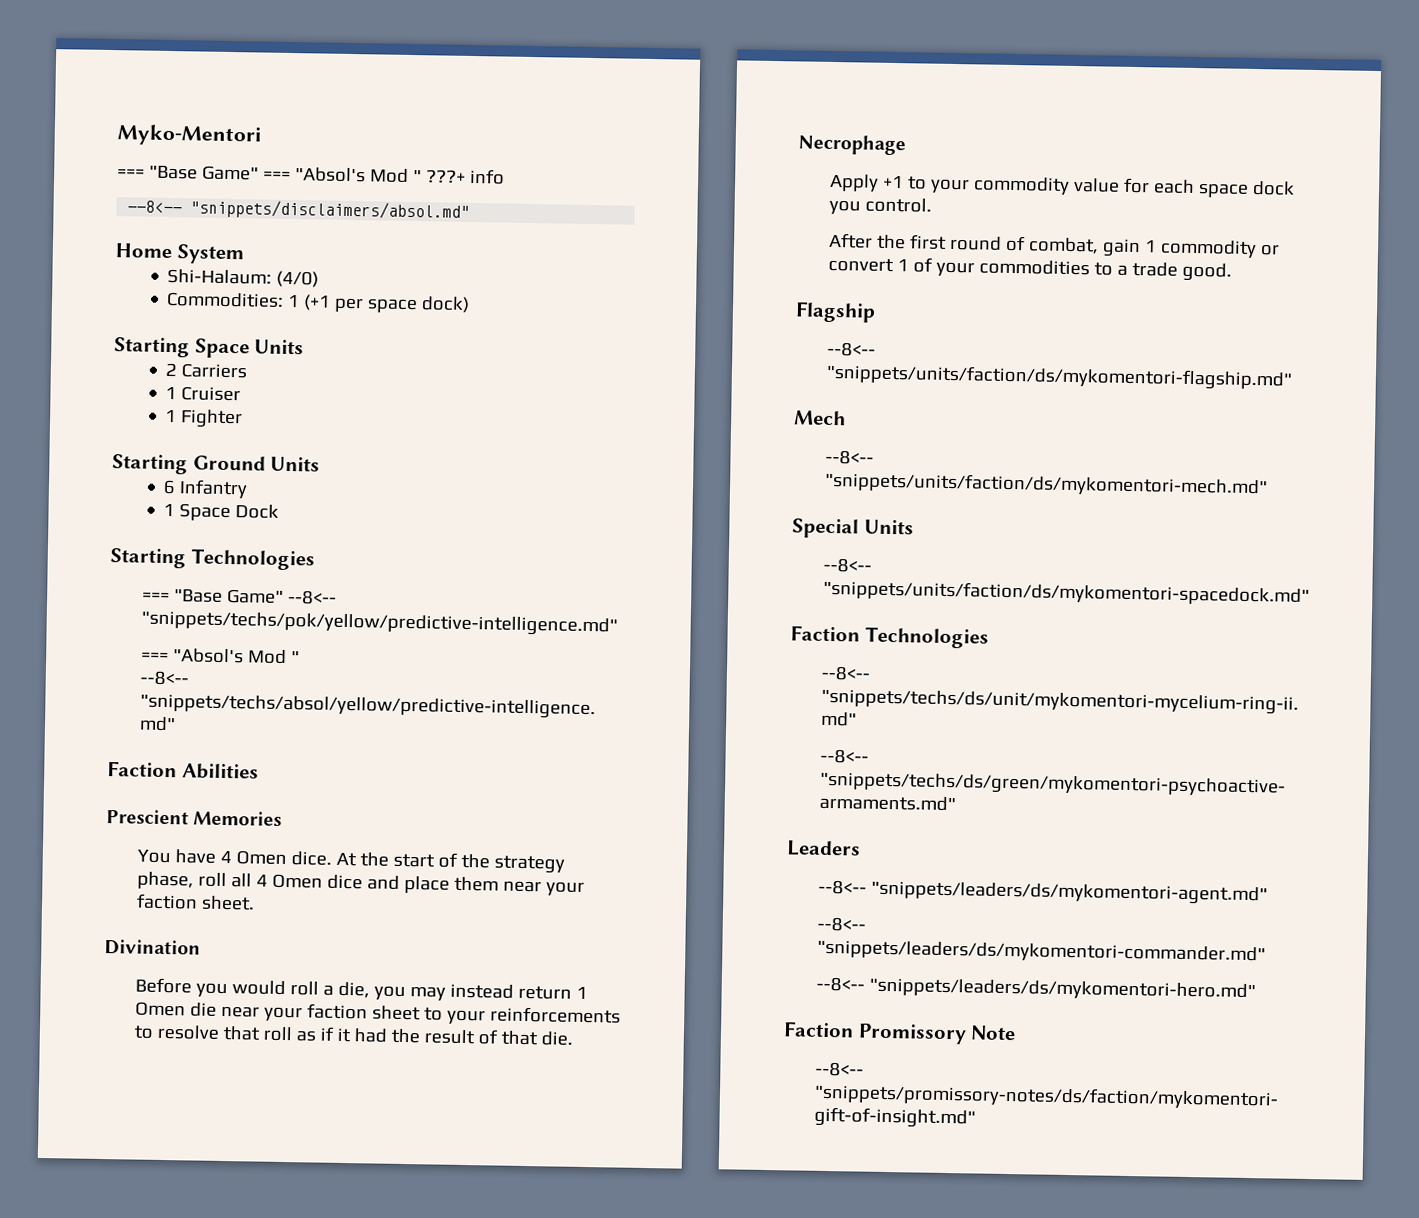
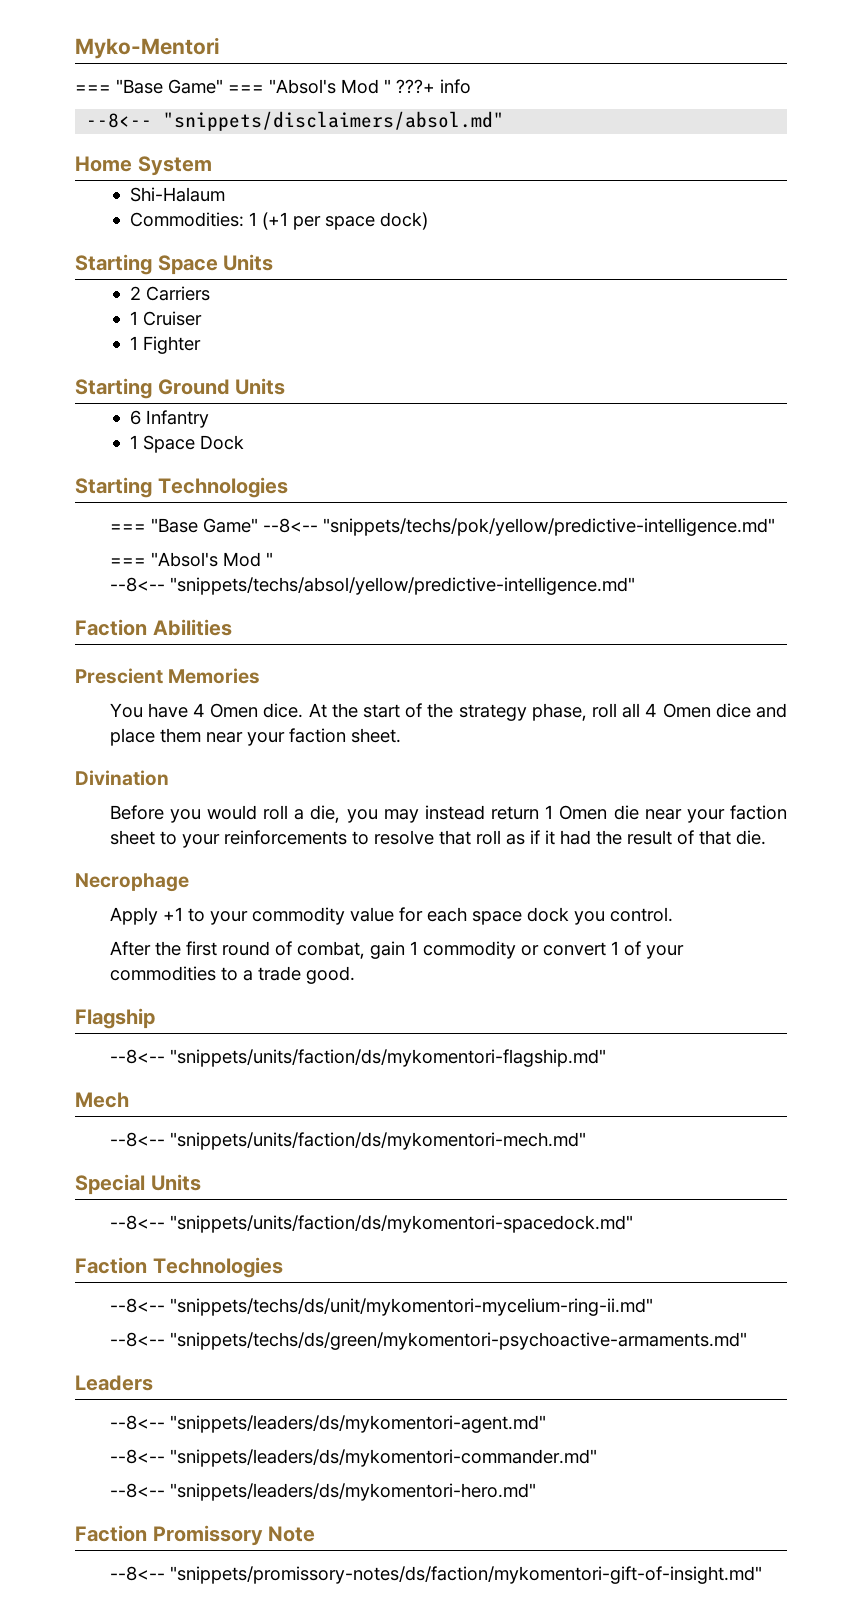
- Shi-Halaum: (4/0)
+ Shi-Halaum

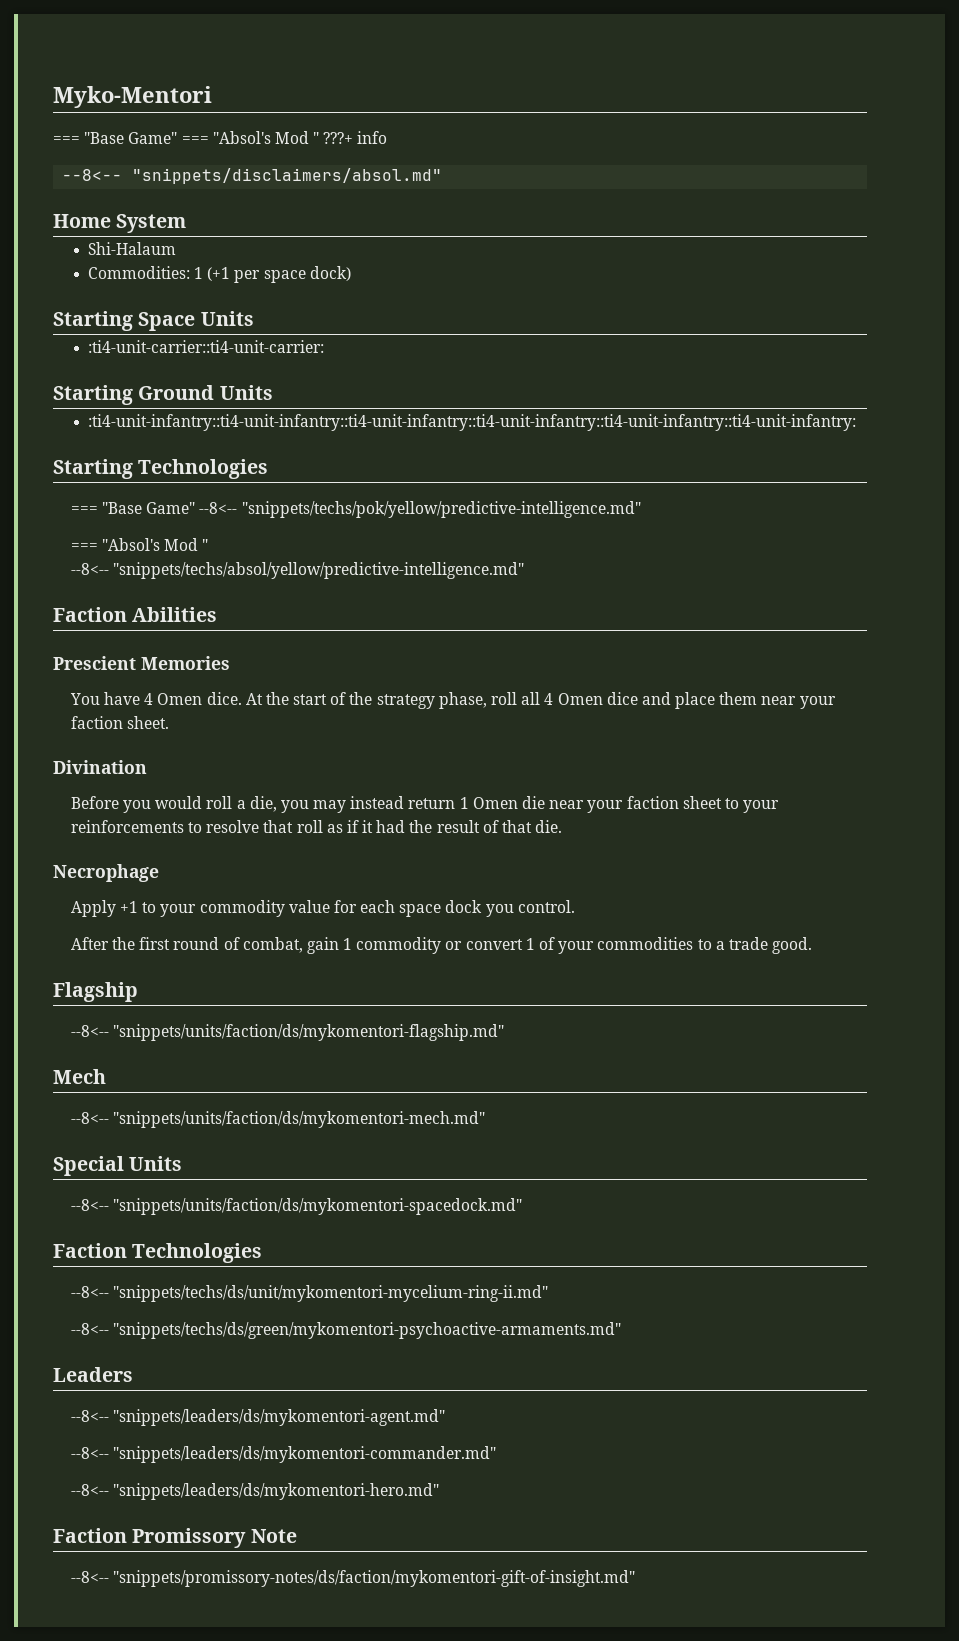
- 2 Carriers
- 1 Cruiser
- 1 Fighter
+ :ti4-unit-carrier::ti4-unit-carrier:
  Starting Ground Units
- 6 Infantry
- 1 Space Dock
+ :ti4-unit-infantry::ti4-unit-infantry::ti4-unit-infantry::ti4-unit-infantry::ti4-unit-infantry::ti4-unit-infantry:

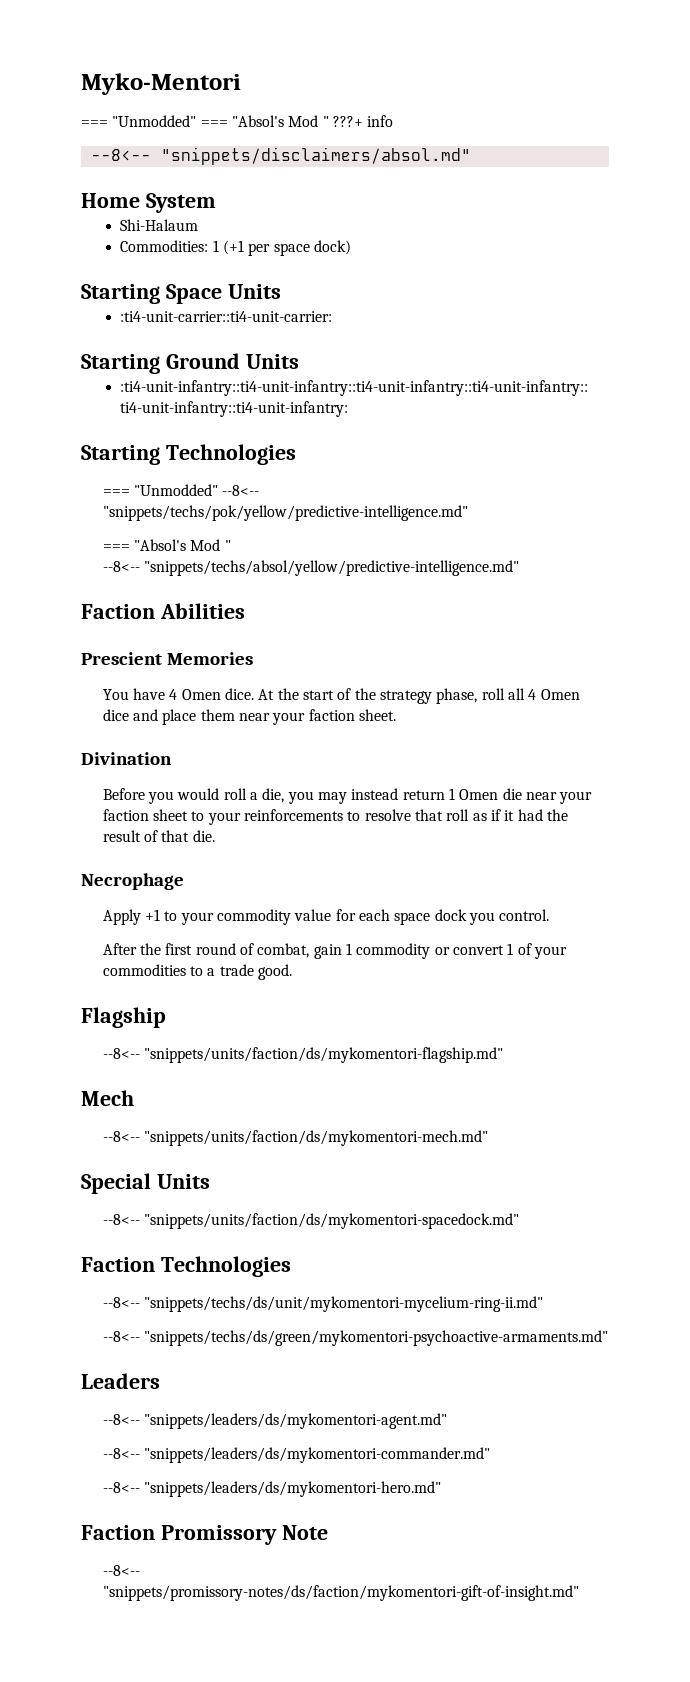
- === "Base Game" === "Absol's Mod " ???+ info
+ === "Unmodded" === "Absol's Mod " ???+ info
- === "Base Game" --8<-- "snippets/techs/pok/yellow/predictive-intelligence.md"
+ === "Unmodded" --8<-- "snippets/techs/pok/yellow/predictive-intelligence.md"

